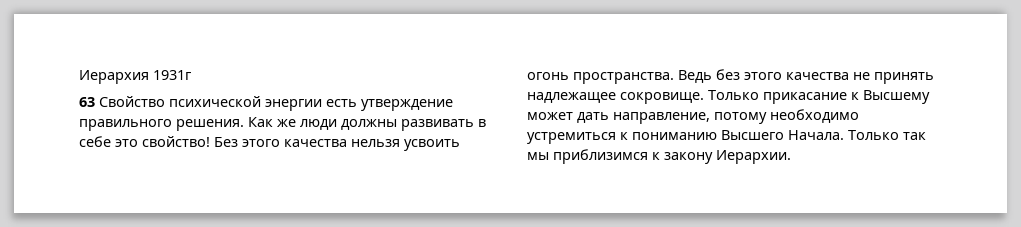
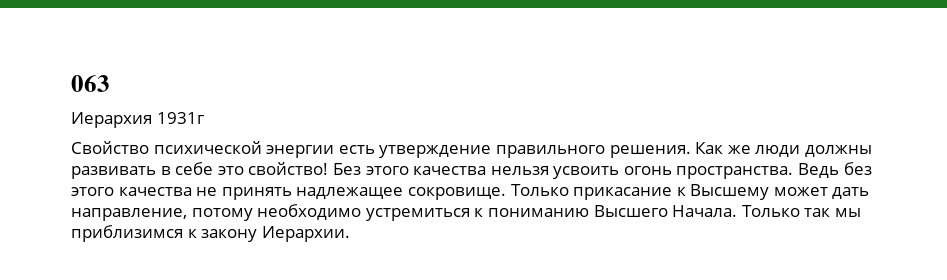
+ 063
- 63 Свойство психической энергии есть утверждение правильного решения.
+ Свойство психической энергии есть утверждение правильного решения.

